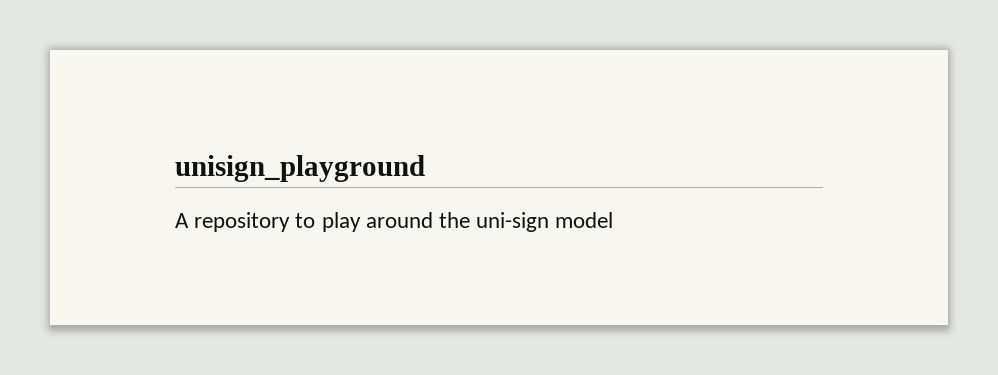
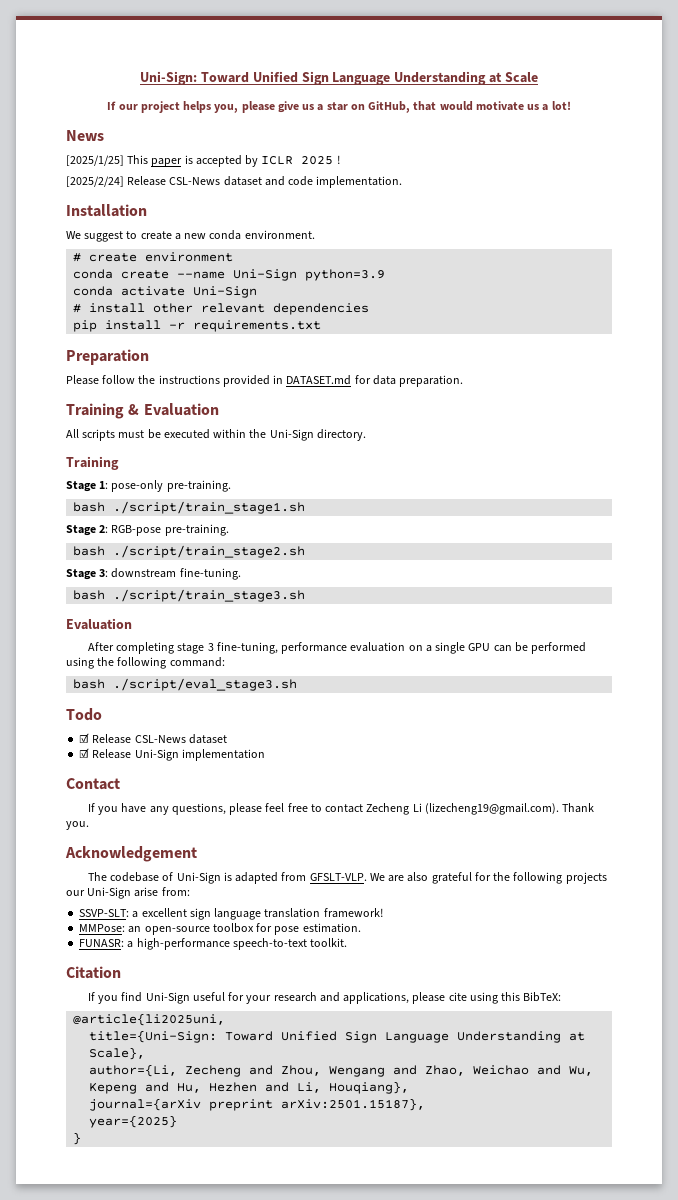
- unisign_playground
- A repository to play around the uni-sign model
+ Uni-Sign: Toward Unified Sign Language Understanding at Scale
+ If our project helps you, please give us a star on GitHub, that would motivate us a lot!
+ News
+ [2025/1/25] This paper is accepted by ICLR 2025 !
+ [2025/2/24] Release CSL-News dataset and code implementation.
+ Installation
+ We suggest to create a new conda environment.
+ # create environment
+ conda create --name Uni-Sign python=3.9
+ conda activate Uni-Sign
+ # install other relevant dependencies
+ pip install -r requirements.txt
+ Preparation
+ Please follow the instructions provided in DATASET.md for data preparation.
+ Training & Evaluation
+ All scripts must be executed within the Uni-Sign directory.
+ Training
+ Stage 1: pose-only pre-training.
+ bash ./script/train_stage1.sh
+ Stage 2: RGB-pose pre-training.
+ bash ./script/train_stage2.sh
+ Stage 3: downstream fine-tuning.
+ bash ./script/train_stage3.sh
+ Evaluation
+ After completing stage 3 fine-tuning, performance evaluation on a single GPU can be performed using the following command:
+ bash ./script/eval_stage3.sh
+ Todo
+ ☑ Release CSL-News dataset
+ ☑ Release Uni-Sign implementation
+ Contact
+ If you have any questions, please feel free to contact Zecheng Li (lizecheng19@gmail.com). Thank you.
+ Acknowledgement
+ The codebase of Uni-Sign is adapted from GFSLT-VLP. We are also grateful for the following projects our Uni-Sign arise from:
+ SSVP-SLT: a excellent sign language translation framework!
+ MMPose: an open-source toolbox for pose estimation.
+ FUNASR: a high-performance speech-to-text toolkit.
+ Citation
+ If you find Uni-Sign useful for your research and applications, please cite using this BibTeX:
+ @article{li2025uni,
+ title={Uni-Sign: Toward Unified Sign Language Understanding at Scale},
+ author={Li, Zecheng and Zhou, Wengang and Zhao, Weichao and Wu, Kepeng and Hu, Hezhen and Li, Houqiang},
+ journal={arXiv preprint arXiv:2501.15187},
+ year={2025}
+ }

